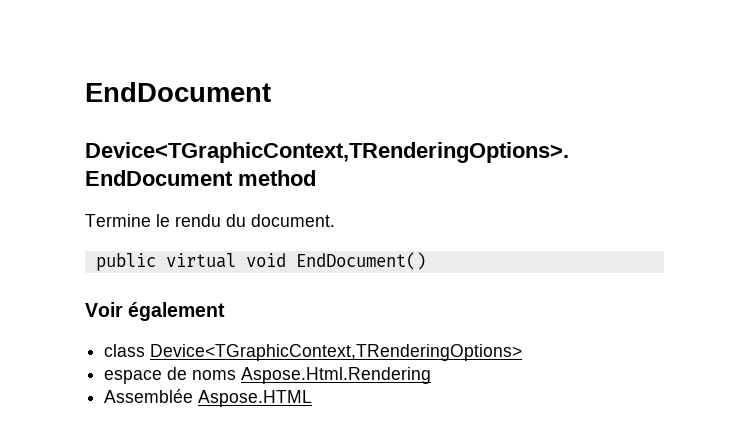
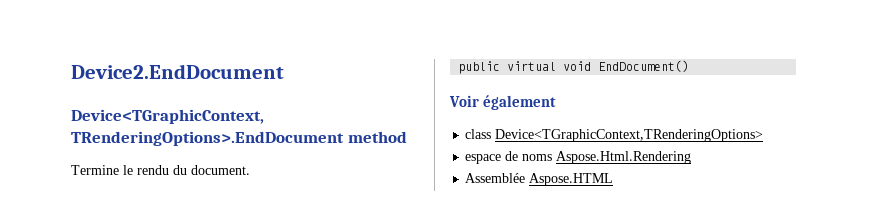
- EndDocument
+ Device2.EndDocument

